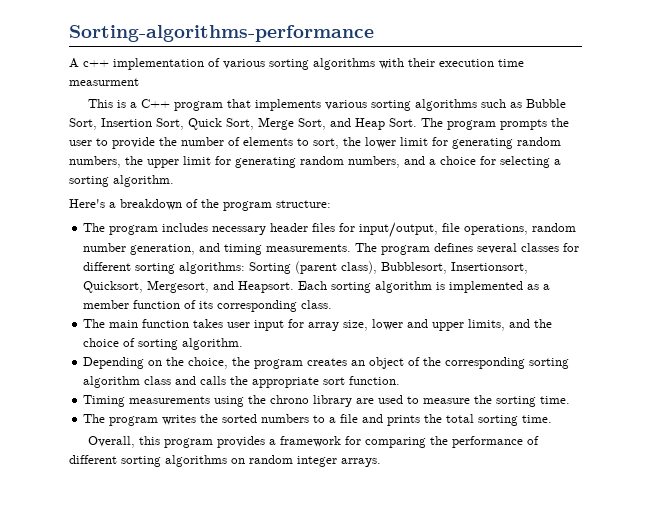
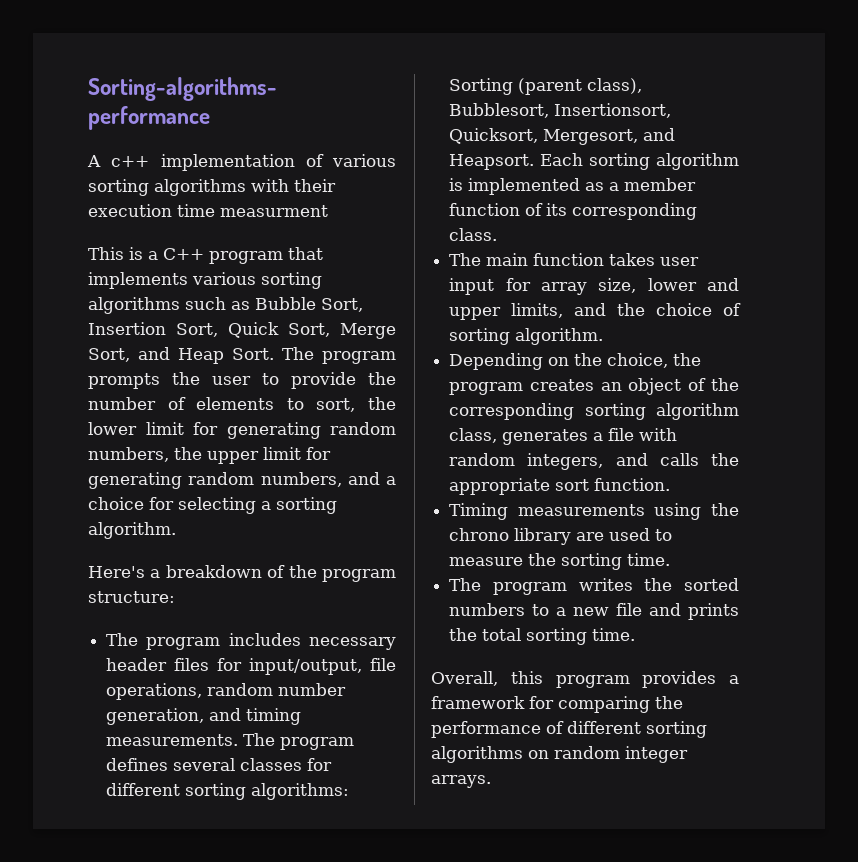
- Depending on the choice, the program creates an object of the corresponding sorting algorithm class and calls the appropriate sort function.
+ Depending on the choice, the program creates an object of the corresponding sorting algorithm class, generates a file with random integers, and calls the appropriate sort function.
- The program writes the sorted numbers to a file and prints the total sorting time.
+ The program writes the sorted numbers to a new file and prints the total sorting time.

